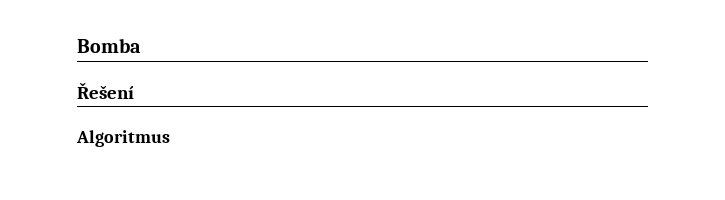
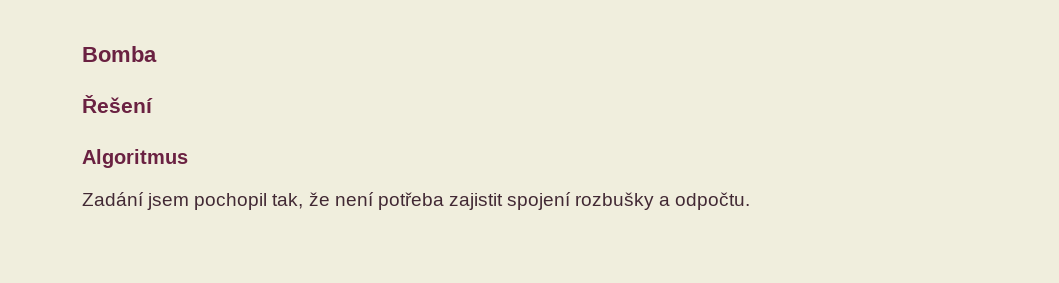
+ Zadání jsem pochopil tak, že není potřeba zajistit spojení rozbušky a odpočtu.

